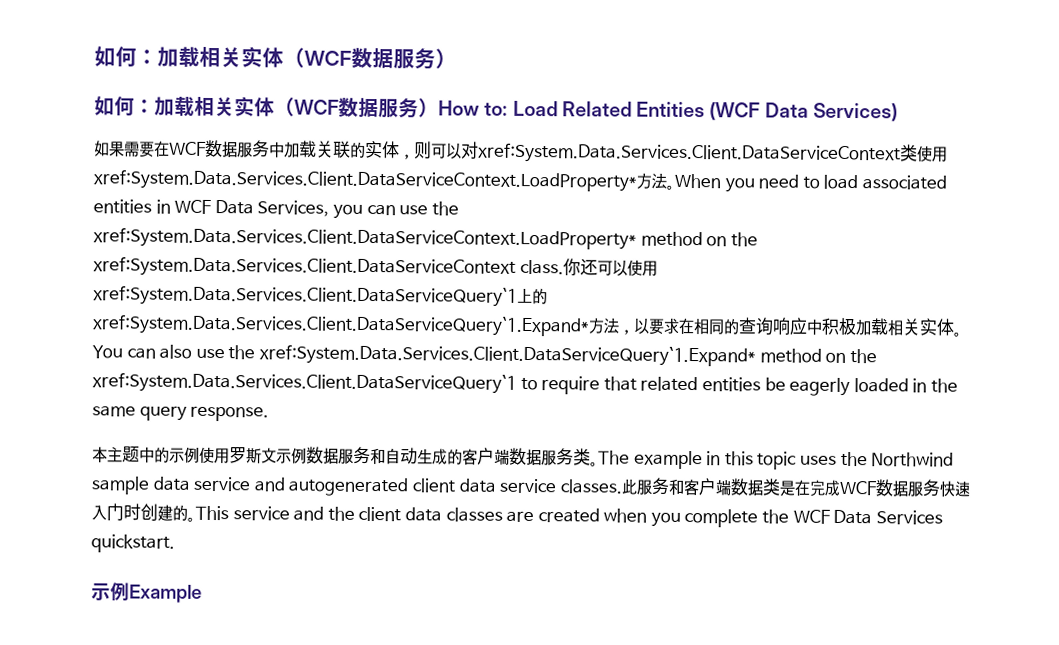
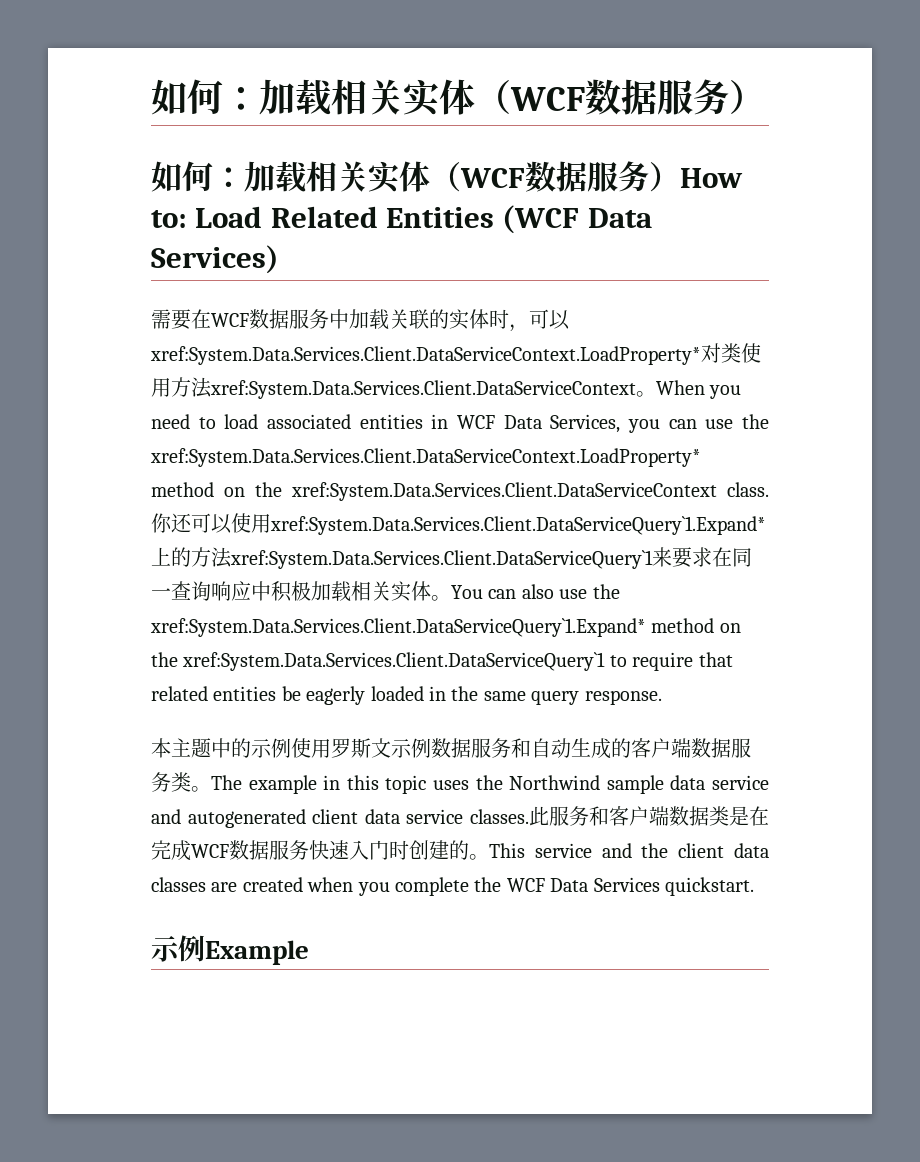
- 如果需要在WCF数据服务中加载关联的实体，则可以对xref:System.Data.Services.Client.DataServiceContext类使用xref:System.Data.Services.Client.DataServiceContext.LoadProperty*方法。
+ 需要在WCF数据服务中加载关联的实体时，可以xref:System.Data.Services.Client.DataServiceContext.LoadProperty*对类使用方法xref:System.Data.Services.Client.DataServiceContext。
- 你还可以使用xref:System.Data.Services.Client.DataServiceQuery`1上的xref:System.Data.Services.Client.DataServiceQuery`1.Expand*方法，以要求在相同的查询响应中积极加载相关实体。
+ 你还可以使用xref:System.Data.Services.Client.DataServiceQuery`1.Expand*上的方法xref:System.Data.Services.Client.DataServiceQuery`1来要求在同一查询响应中积极加载相关实体。

